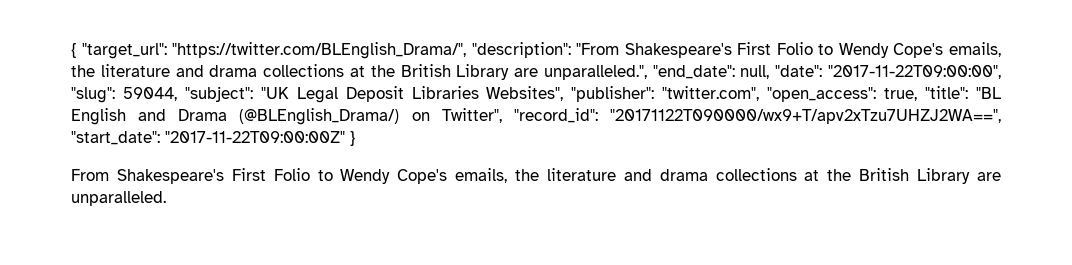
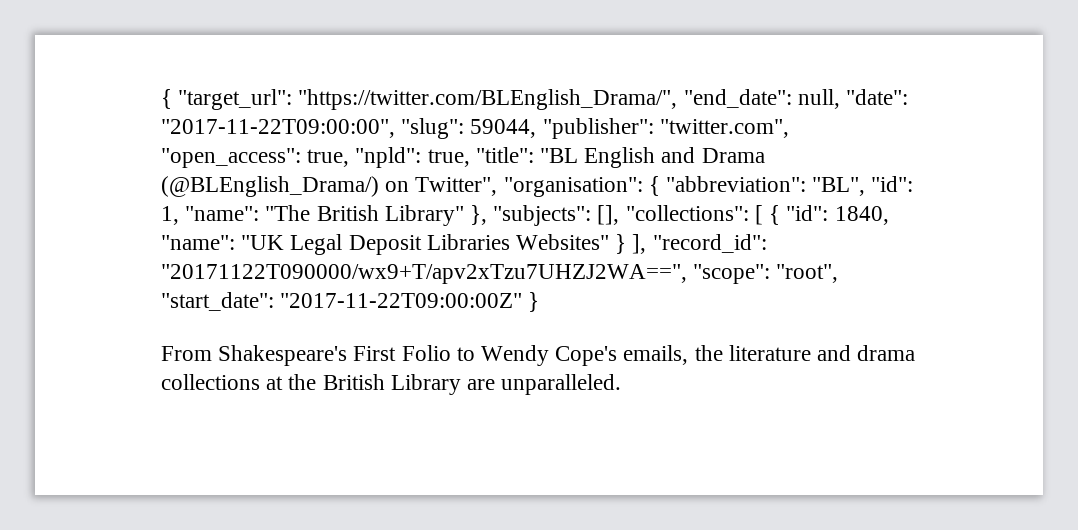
- { "target_url": "https://twitter.com/BLEnglish_Drama/", "description": "From Shakespeare's First Folio to Wendy Cope's emails, the literature and drama collections at the British Library are unparalleled.", "end_date": null, "date": "2017-11-22T09:00:00", "slug": 59044, "subject": "UK Legal Deposit Libraries Websites", "publisher": "twitter.com", "open_access": true, "title": "BL English and Drama (@BLEnglish_Drama/) on Twitter", "record_id": "20171122T090000/wx9+T/apv2xTzu7UHZJ2WA==", "start_date": "2017-11-22T09:00:00Z" }
+ { "target_url": "https://twitter.com/BLEnglish_Drama/", "end_date": null, "date": "2017-11-22T09:00:00", "slug": 59044, "publisher": "twitter.com", "open_access": true, "npld": true, "title": "BL English and Drama (@BLEnglish_Drama/) on Twitter", "organisation": { "abbreviation": "BL", "id": 1, "name": "The British Library" }, "subjects": [], "collections": [ { "id": 1840, "name": "UK Legal Deposit Libraries Websites" } ], "record_id": "20171122T090000/wx9+T/apv2xTzu7UHZJ2WA==", "scope": "root", "start_date": "2017-11-22T09:00:00Z" }

